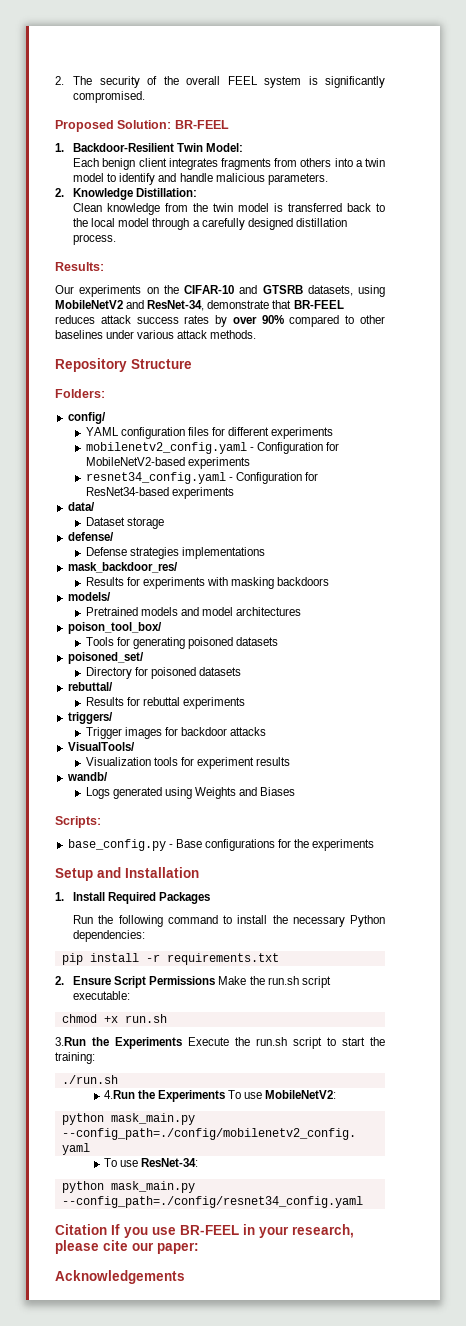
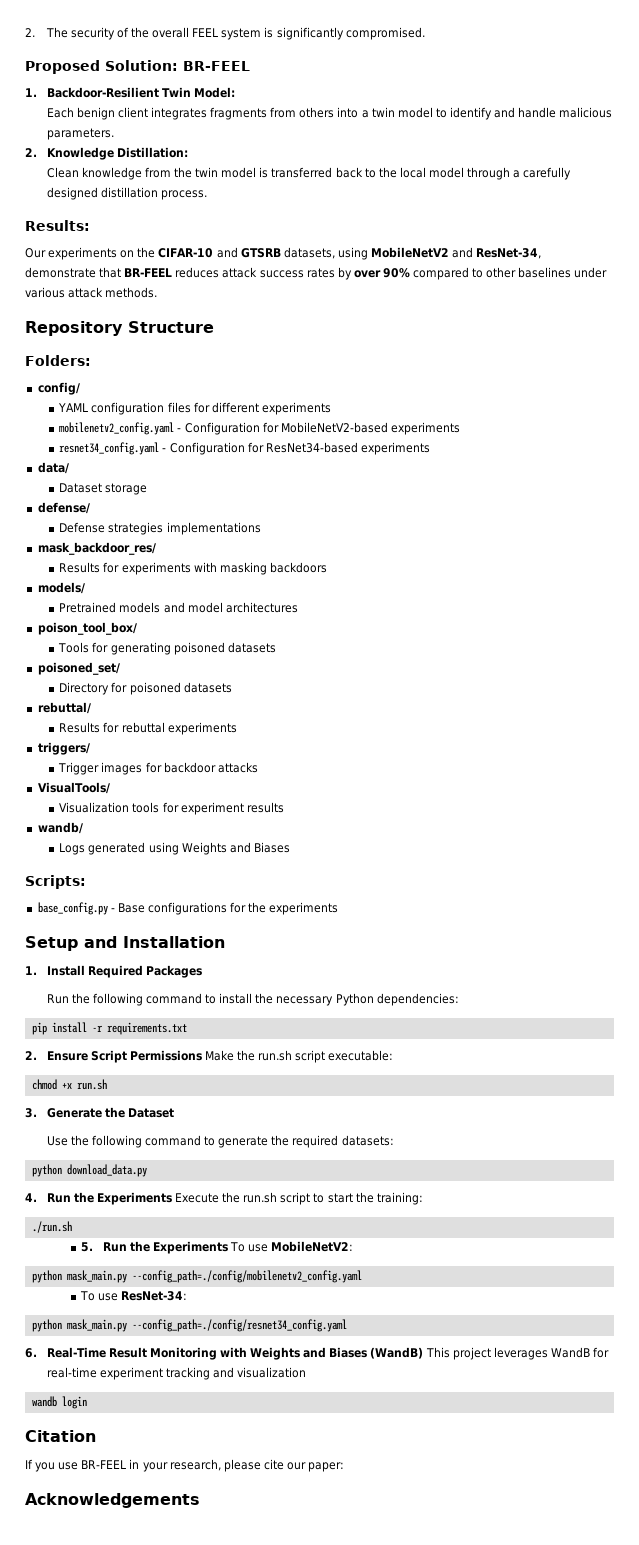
- 3.Run the Experiments Execute the run.sh script to start the training:
+ 3. Generate the Dataset
+ Use the following command to generate the required datasets:
+ python download_data.py
+ 4. Run the Experiments Execute the run.sh script to start the training:
- 4.Run the Experiments To use MobileNetV2:
+ 5. Run the Experiments To use MobileNetV2:
+ 6. Real-Time Result Monitoring with Weights and Biases (WandB) This project leverages WandB for real-time experiment tracking and visualization
+ wandb login
- Citation If you use BR-FEEL in your research, please cite our paper:
+ Citation
+ If you use BR-FEEL in your research, please cite our paper:

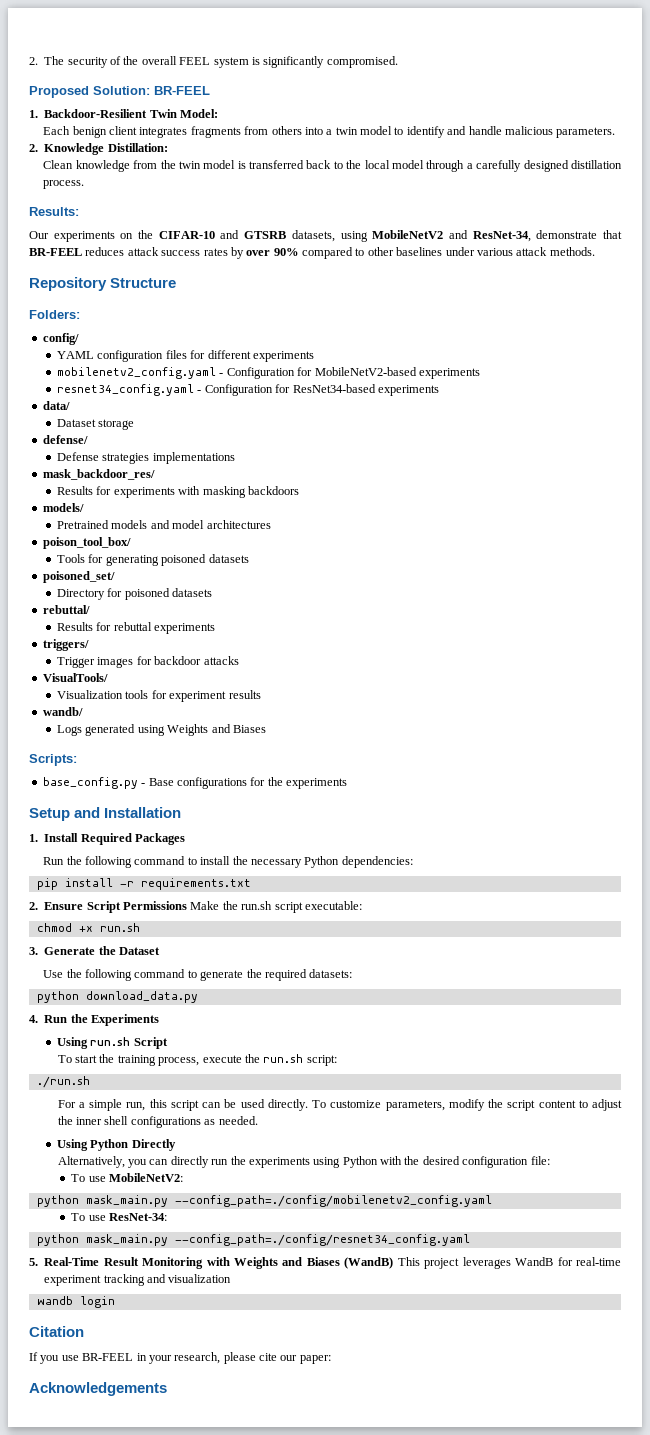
- 4. Run the Experiments Execute the run.sh script to start the training:
+ 4. Run the Experiments
+ Using run.sh Script
+ To start the training process, execute the run.sh script:
  ./run.sh
- 5. Run the Experiments To use MobileNetV2:
+ For a simple run, this script can be used directly. To customize parameters, modify the script content to adjust the inner shell configurations as needed.
+ Using Python Directly
+ Alternatively, you can directly run the experiments using Python with the desired configuration file:
+ To use MobileNetV2:
- 6. Real-Time Result Monitoring with Weights and Biases (WandB) This project leverages WandB for real-time experiment tracking and visualization
+ 5. Real-Time Result Monitoring with Weights and Biases (WandB) This project leverages WandB for real-time experiment tracking and visualization

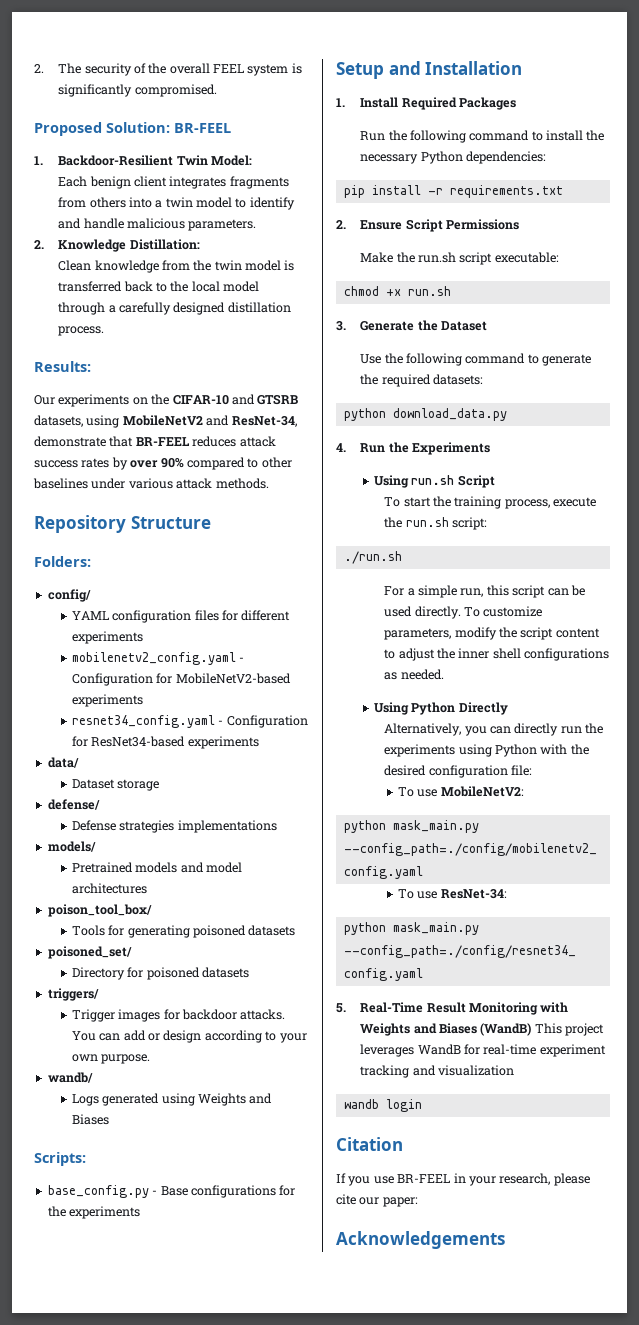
- mask_backdoor_res/
- Results for experiments with masking backdoors
- rebuttal/
- Results for rebuttal experiments
- Trigger images for backdoor attacks
- VisualTools/
- Visualization tools for experiment results
+ Trigger images for backdoor attacks. You can add or design according to your own purpose.
- 2. Ensure Script Permissions Make the run.sh script executable:
+ 2. Ensure Script Permissions
+ Make the run.sh script executable:

